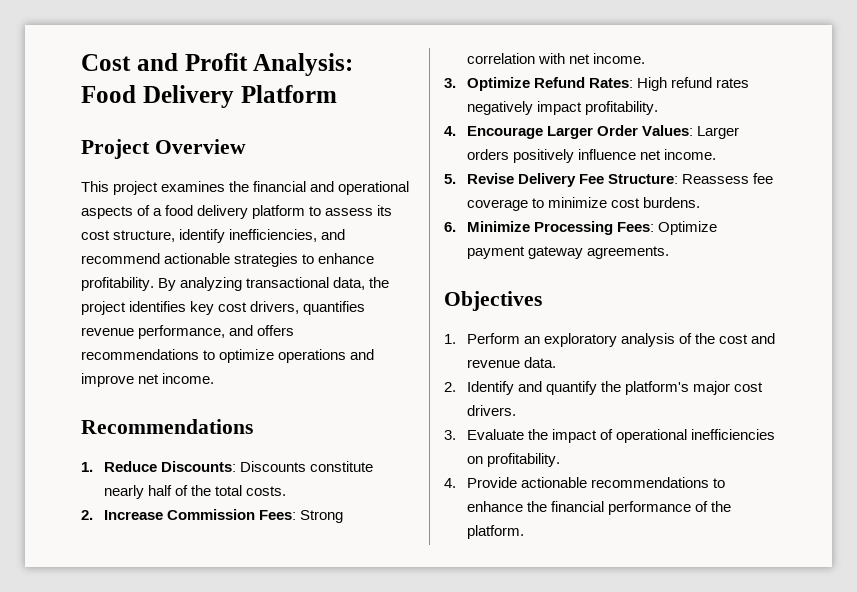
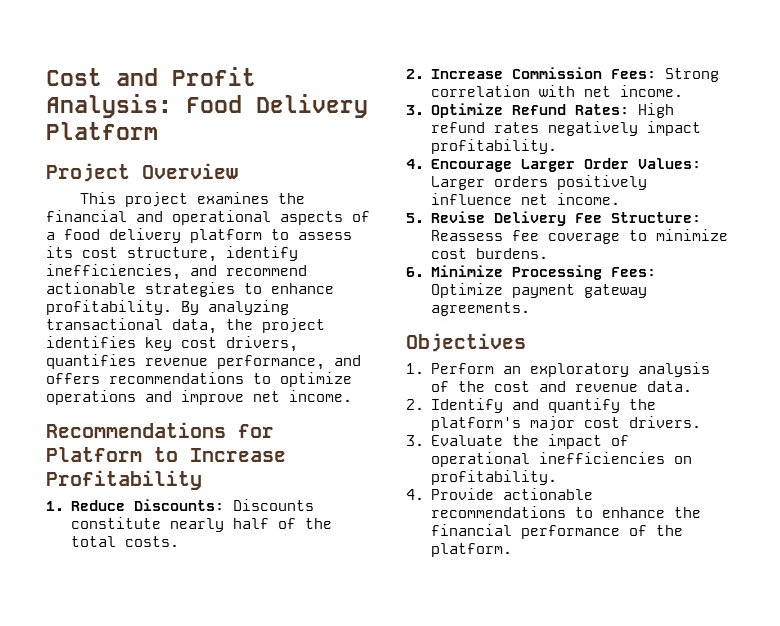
- Recommendations
+ Recommendations for Platform to Increase Profitability

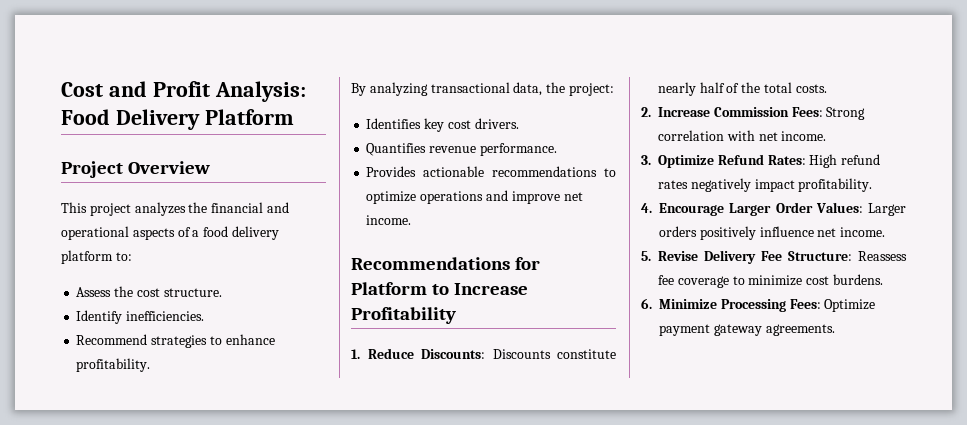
- This project examines the financial and operational aspects of a food delivery platform to assess its cost structure, identify inefficiencies, and recommend actionable strategies to enhance profitability. By analyzing transactional data, the project identifies key cost drivers, quantifies revenue performance, and offers recommendations to optimize operations and improve net income.
+ This project analyzes the financial and operational aspects of a food delivery platform to:
+ Assess the cost structure.
+ Identify inefficiencies.
+ Recommend strategies to enhance profitability.
+ By analyzing transactional data, the project:
+ Identifies key cost drivers.
+ Quantifies revenue performance.
+ Provides actionable recommendations to optimize operations and improve net income.
- Objectives
- 1. Perform an exploratory analysis of the cost and revenue data.
- 2. Identify and quantify the platform's major cost drivers.
- 3. Evaluate the impact of operational inefficiencies on profitability.
- 4. Provide actionable recommendations to enhance the financial performance of the platform.

